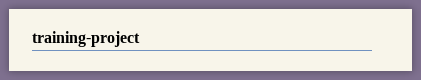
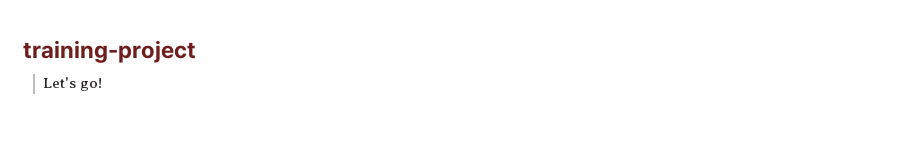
+ Let's go!

